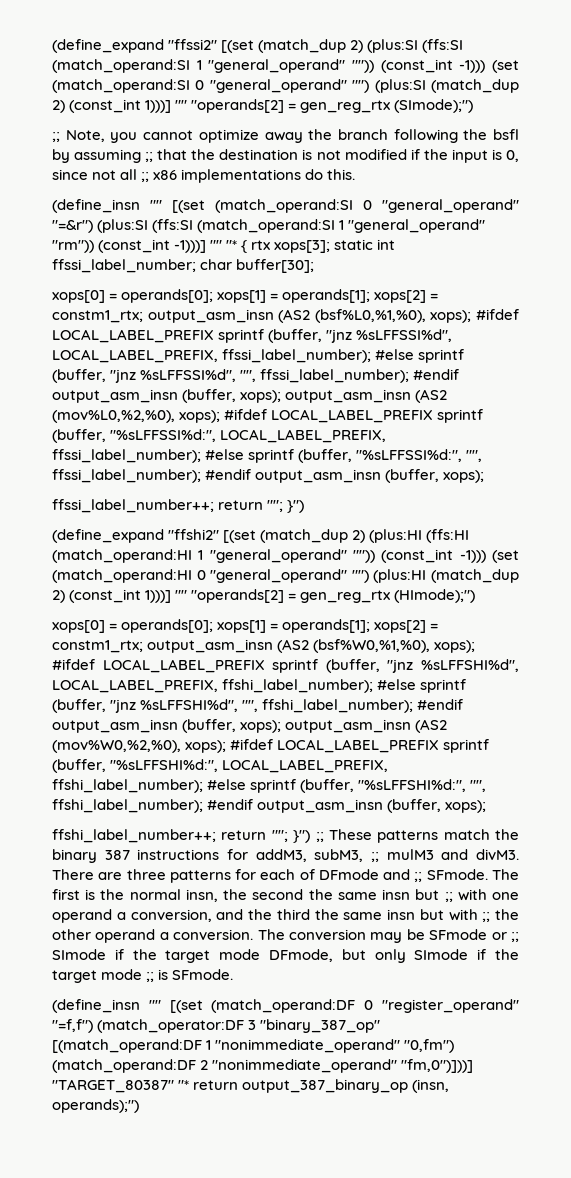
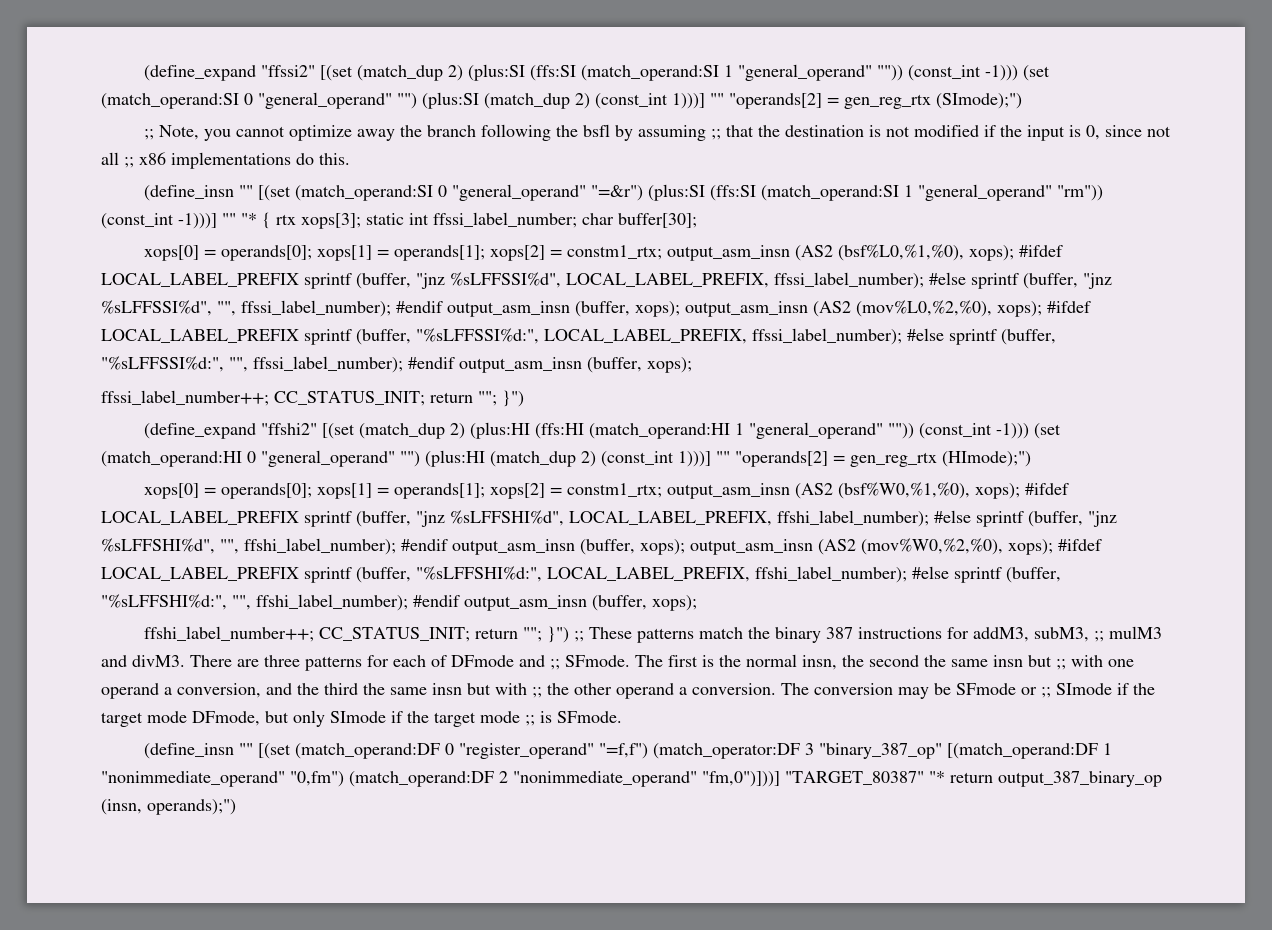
- ffssi_label_number++; return ""; }")
+ ffssi_label_number++; CC_STATUS_INIT; return ""; }")
- ffshi_label_number++; return ""; }") ;; These patterns match the binary 387 instructions for addM3, subM3, ;; mulM3 and divM3.
+ ffshi_label_number++; CC_STATUS_INIT; return ""; }") ;; These patterns match the binary 387 instructions for addM3, subM3, ;; mulM3 and divM3.

